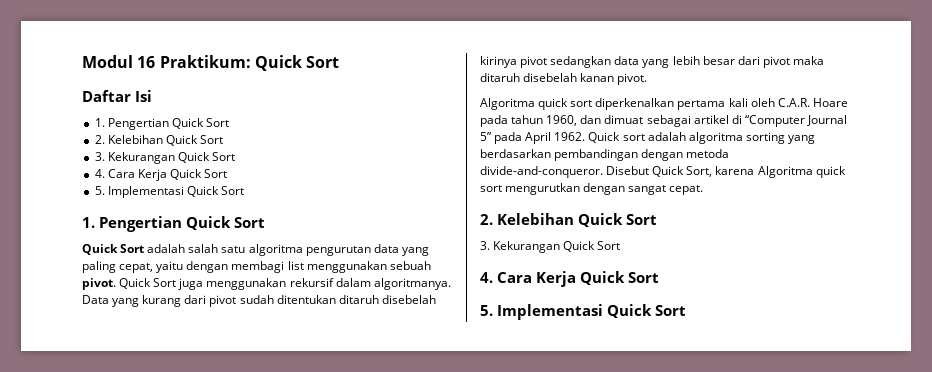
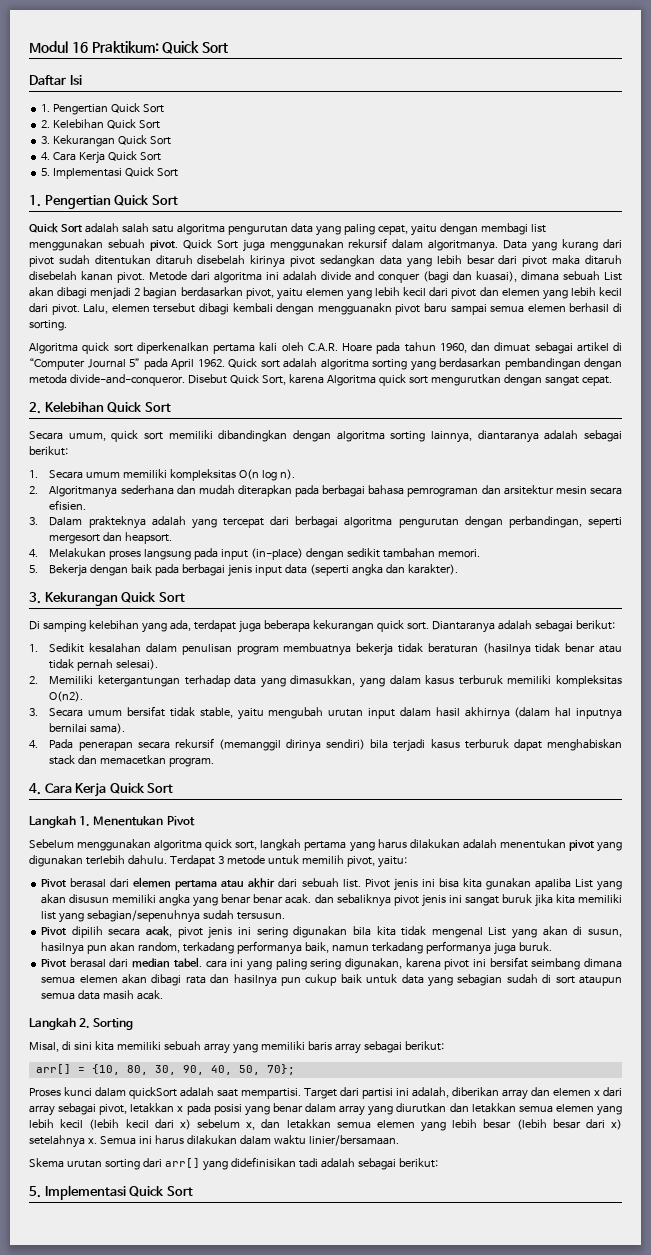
+ Metode dari algoritma ini adalah divide and conquer (bagi dan kuasai), dimana sebuah List akan dibagi menjadi 2 bagian berdasarkan pivot, yaitu elemen yang lebih kecil dari pivot dan elemen yang lebih kecil dari pivot. Lalu, elemen tersebut dibagi kembali dengan mengguanakn pivot baru sampai semua elemen berhasil di sorting.
  Disebut Quick Sort, karena Algoritma quick sort mengurutkan dengan sangat cepat.
  2. Kelebihan Quick Sort
+ Secara umum, quick sort memiliki dibandingkan dengan algoritma sorting lainnya, diantaranya adalah sebagai berikut:
+ 1. Secara umum memiliki kompleksitas O(n log n).
+ 2. Algoritmanya sederhana dan mudah diterapkan pada berbagai bahasa pemrograman dan arsitektur mesin secara efisien.
+ 3. Dalam prakteknya adalah yang tercepat dari berbagai algoritma pengurutan dengan perbandingan, seperti mergesort dan heapsort.
+ 4. Melakukan proses langsung pada input (in-place) dengan sedikit tambahan memori.
+ 5. Bekerja dengan baik pada berbagai jenis input data (seperti angka dan karakter).
  3. Kekurangan Quick Sort
+ Di samping kelebihan yang ada, terdapat juga beberapa kekurangan quick sort. Diantaranya adalah sebagai berikut:
+ 1. Sedikit kesalahan dalam penulisan program membuatnya bekerja tidak beraturan (hasilnya tidak benar atau tidak pernah selesai).
+ 2. Memiliki ketergantungan terhadap data yang dimasukkan, yang dalam kasus terburuk memiliki kompleksitas O(n2).
+ 3. Secara umum bersifat tidak stable, yaitu mengubah urutan input dalam hasil akhirnya (dalam hal inputnya bernilai sama).
+ 4. Pada penerapan secara rekursif (memanggil dirinya sendiri) bila terjadi kasus terburuk dapat menghabiskan stack dan memacetkan program.
  4. Cara Kerja Quick Sort
+ Langkah 1. Menentukan Pivot
+ Sebelum menggunakan algoritma quick sort, langkah pertama yang harus dilakukan adalah menentukan pivot yang digunakan terlebih dahulu. Terdapat 3 metode untuk memilih pivot, yaitu:
+ Pivot berasal dari elemen pertama atau akhir dari sebuah list. Pivot jenis ini bisa kita gunakan apaliba List yang akan disusun memiliki angka yang benar benar acak. dan sebaliknya pivot jenis ini sangat buruk jika kita memiliki list yang sebagian/sepenuhnya sudah tersusun.
+ Pivot dipilih secara acak, pivot jenis ini sering digunakan bila kita tidak mengenal List yang akan di susun, hasilnya pun akan random, terkadang performanya baik, namun terkadang performanya juga buruk.
+ Pivot berasal dari median tabel. cara ini yang paling sering digunakan, karena pivot ini bersifat seimbang dimana semua elemen akan dibagi rata dan hasilnya pun cukup baik untuk data yang sebagian sudah di sort ataupun semua data masih acak.
+ Langkah 2. Sorting
+ Misal, di sini kita memiliki sebuah array yang memiliki baris array sebagai berikut:
+ arr[] = {10, 80, 30, 90, 40, 50, 70};
+ Proses kunci dalam quickSort adalah saat mempartisi. Target dari partisi ini adalah, diberikan array dan elemen x dari array sebagai pivot, letakkan x pada posisi yang benar dalam array yang diurutkan dan letakkan semua elemen yang lebih kecil (lebih kecil dari x) sebelum x, dan letakkan semua elemen yang lebih besar (lebih besar dari x) setelahnya x. Semua ini harus dilakukan dalam waktu linier/bersamaan.
+ Skema urutan sorting dari arr[] yang didefinisikan tadi adalah sebagai berikut:

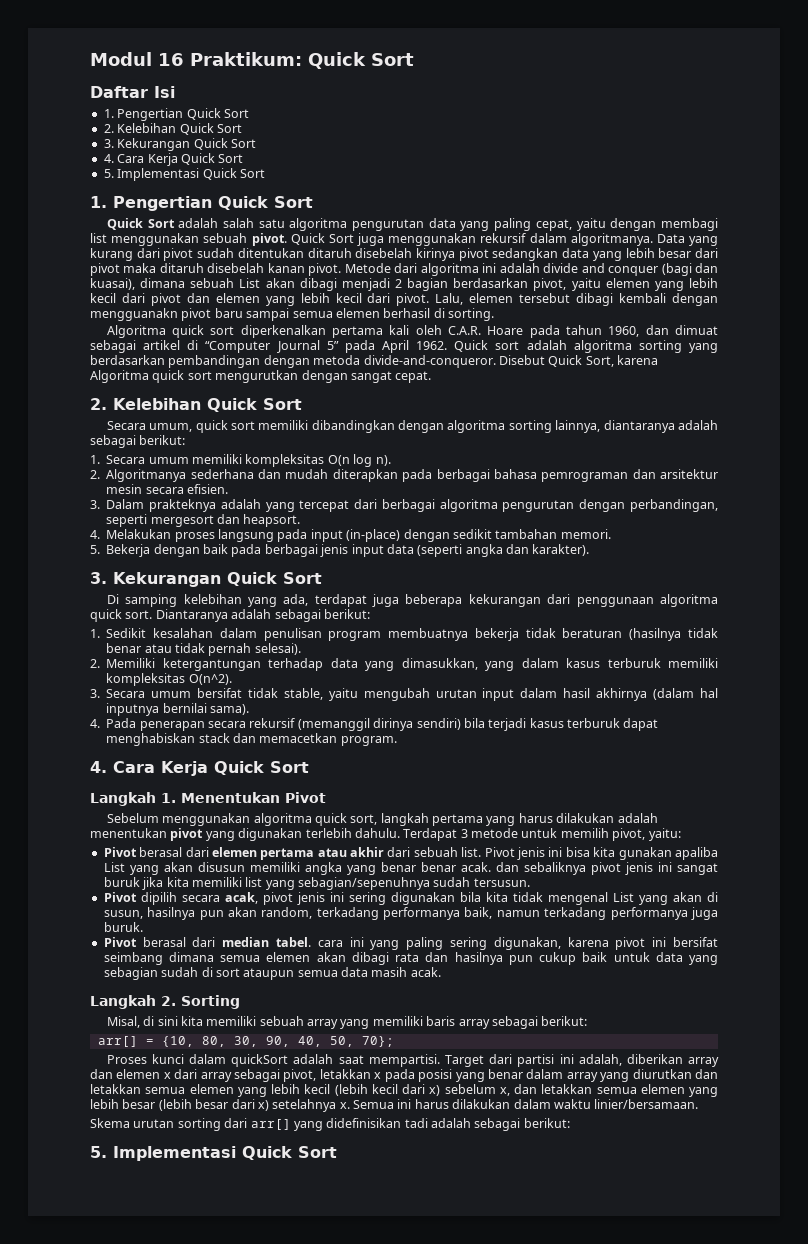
- Di samping kelebihan yang ada, terdapat juga beberapa kekurangan quick sort.
+ Di samping kelebihan yang ada, terdapat juga beberapa kekurangan dari penggunaan algoritma quick sort.
- 2. Memiliki ketergantungan terhadap data yang dimasukkan, yang dalam kasus terburuk memiliki kompleksitas O(n2).
+ 2. Memiliki ketergantungan terhadap data yang dimasukkan, yang dalam kasus terburuk memiliki kompleksitas O(n^2).

